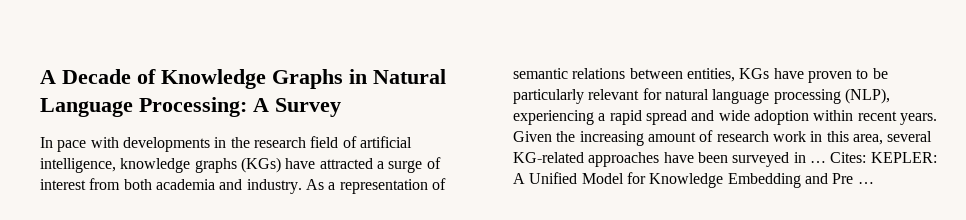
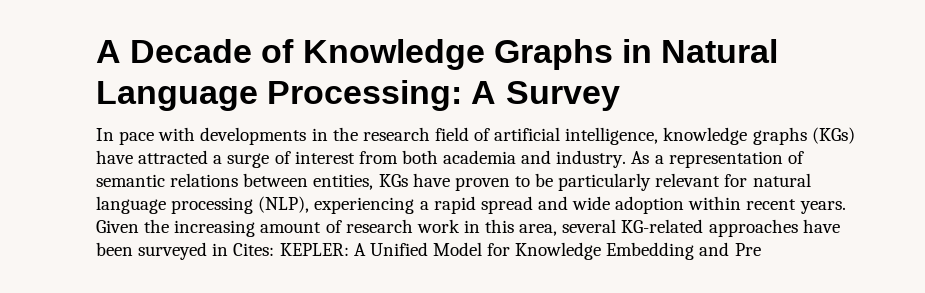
- Given the increasing amount of research work in this area, several KG-related approaches have been surveyed in … Cites: KEPLER: A Unified Model for Knowledge Embedding and Pre …
+ Given the increasing amount of research work in this area, several KG-related approaches have been surveyed in Cites: KEPLER: A Unified Model for Knowledge Embedding and Pre

